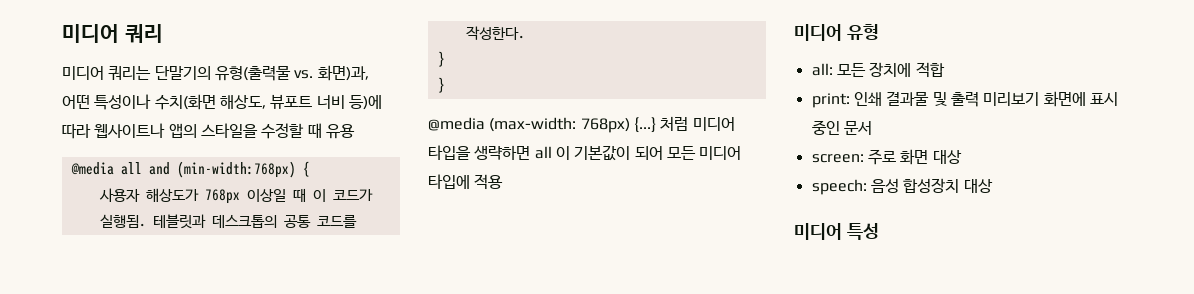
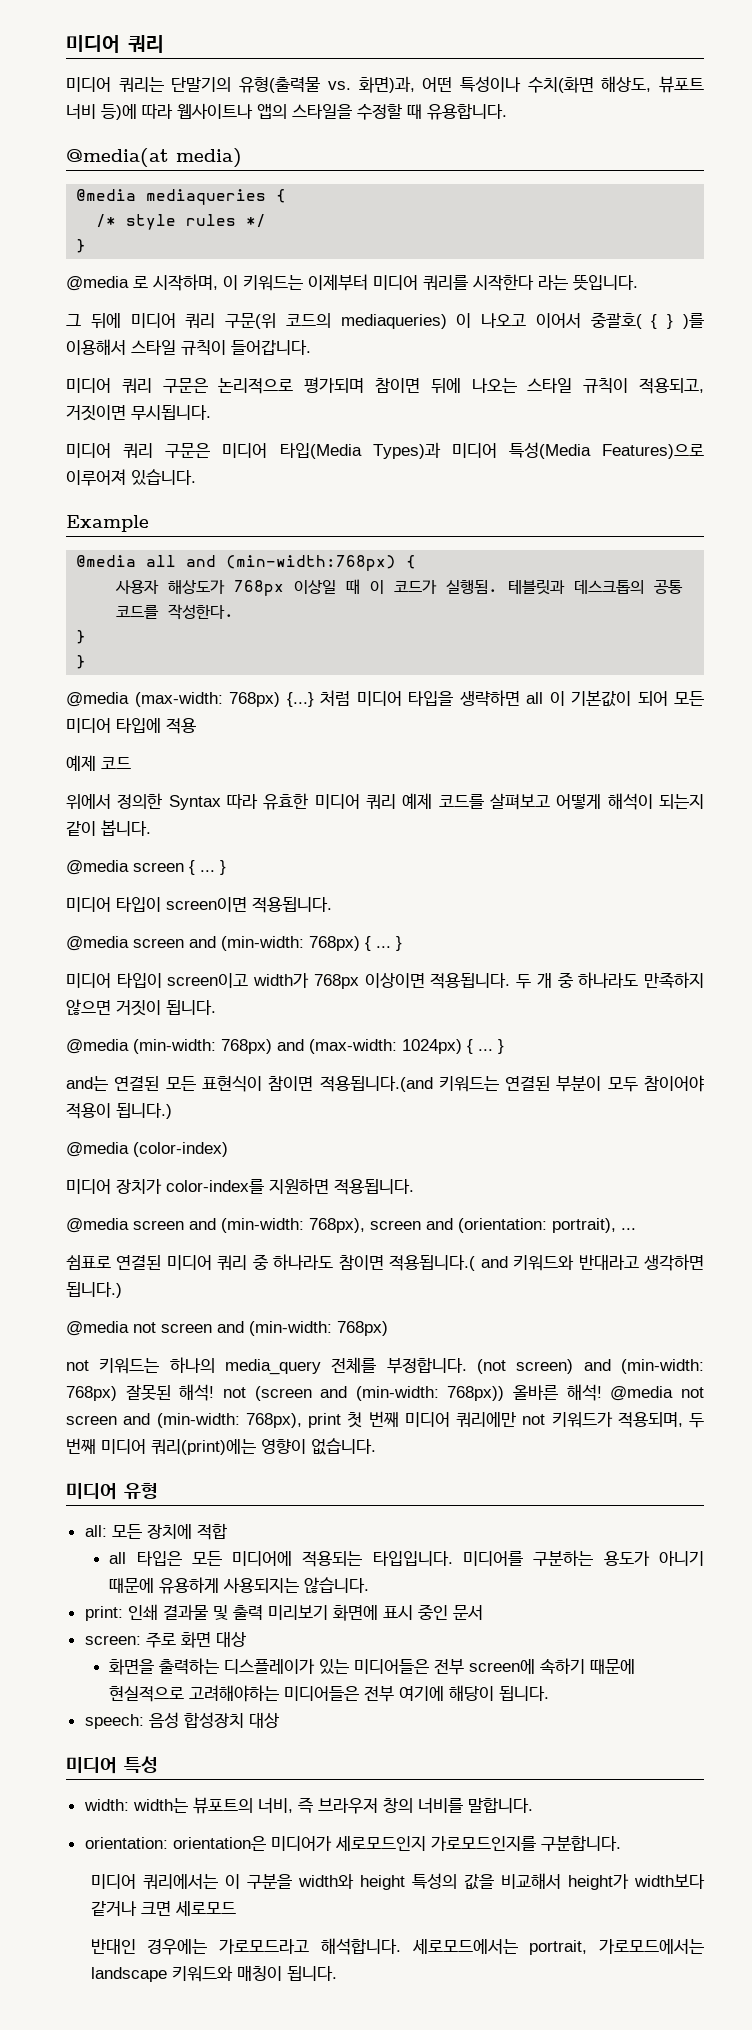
- 미디어 쿼리는 단말기의 유형(출력물 vs. 화면)과, 어떤 특성이나 수치(화면 해상도, 뷰포트 너비 등)에 따라 웹사이트나 앱의 스타일을 수정할 때 유용
+ 미디어 쿼리는 단말기의 유형(출력물 vs. 화면)과, 어떤 특성이나 수치(화면 해상도, 뷰포트 너비 등)에 따라 웹사이트나 앱의 스타일을 수정할 때 유용합니다.
+ @media(at media)
+ @media mediaqueries {
+ /* style rules */
+ }
+ @media 로 시작하며, 이 키워드는 이제부터 미디어 쿼리를 시작한다 라는 뜻입니다.
+ 그 뒤에 미디어 쿼리 구문(위 코드의 mediaqueries) 이 나오고 이어서 중괄호( { } )를 이용해서 스타일 규칙이 들어갑니다.
+ 미디어 쿼리 구문은 논리적으로 평가되며 참이면 뒤에 나오는 스타일 규칙이 적용되고, 거짓이면 무시됩니다.
+ 미디어 쿼리 구문은 미디어 타입(Media Types)과 미디어 특성(Media Features)으로 이루어져 있습니다.
+ Example
+ 예제 코드
+ 위에서 정의한 Syntax 따라 유효한 미디어 쿼리 예제 코드를 살펴보고 어떻게 해석이 되는지 같이 봅니다.
+ @media screen { ... }
+ 미디어 타입이 screen이면 적용됩니다.
+ @media screen and (min-width: 768px) { ... }
+ 미디어 타입이 screen이고 width가 768px 이상이면 적용됩니다. 두 개 중 하나라도 만족하지 않으면 거짓이 됩니다.
+ @media (min-width: 768px) and (max-width: 1024px) { ... }
+ and는 연결된 모든 표현식이 참이면 적용됩니다.(and 키워드는 연결된 부분이 모두 참이어야 적용이 됩니다.)
+ @media (color-index)
+ 미디어 장치가 color-index를 지원하면 적용됩니다.
+ @media screen and (min-width: 768px), screen and (orientation: portrait), ...
+ 쉼표로 연결된 미디어 쿼리 중 하나라도 참이면 적용됩니다.( and 키워드와 반대라고 생각하면 됩니다.)
+ @media not screen and (min-width: 768px)
+ not 키워드는 하나의 media_query 전체를 부정합니다. (not screen) and (min-width: 768px) 잘못된 해석! not (screen and (min-width: 768px)) 올바른 해석! @media not screen and (min-width: 768px), print 첫 번째 미디어 쿼리에만 not 키워드가 적용되며, 두 번째 미디어 쿼리(print)에는 영향이 없습니다.
+ all 타입은 모든 미디어에 적용되는 타입입니다. 미디어를 구분하는 용도가 아니기 때문에 유용하게 사용되지는 않습니다.
+ 화면을 출력하는 디스플레이가 있는 미디어들은 전부 screen에 속하기 때문에 현실적으로 고려해야하는 미디어들은 전부 여기에 해당이 됩니다.
+ width: width는 뷰포트의 너비, 즉 브라우저 창의 너비를 말합니다.
+ orientation: orientation은 미디어가 세로모드인지 가로모드인지를 구분합니다.
+ 미디어 쿼리에서는 이 구분을 width와 height 특성의 값을 비교해서 height가 width보다 같거나 크면 세로모드
+ 반대인 경우에는 가로모드라고 해석합니다. 세로모드에서는 portrait, 가로모드에서는 landscape 키워드와 매칭이 됩니다.

